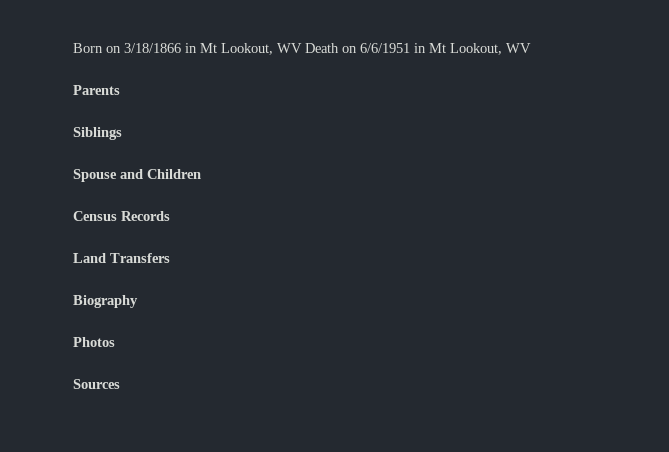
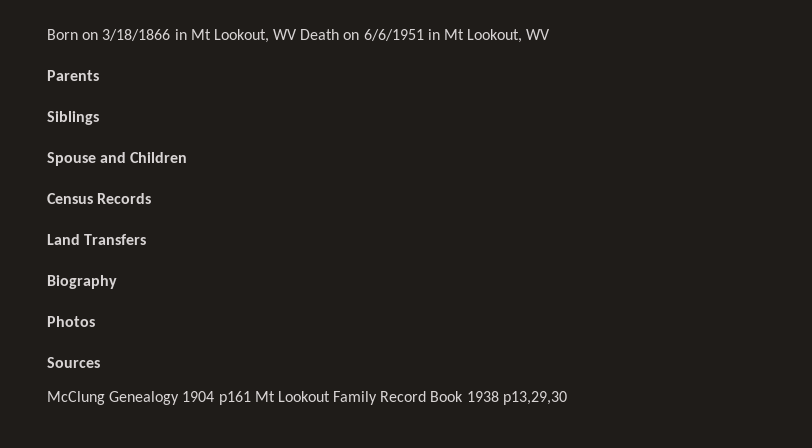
+ McClung Genealogy 1904 p161 Mt Lookout Family Record Book 1938 p13,29,30

